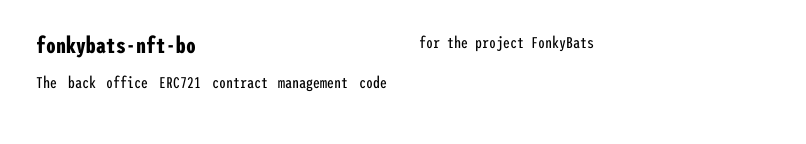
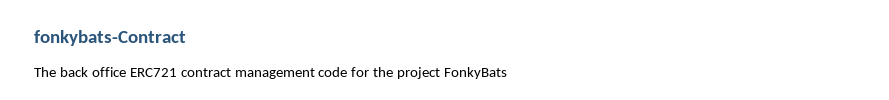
- fonkybats-nft-bo
+ fonkybats-Contract

